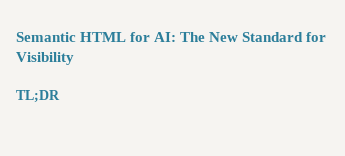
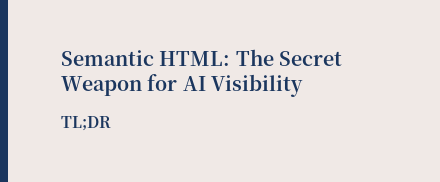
- Semantic HTML for AI: The New Standard for Visibility
+ Semantic HTML: The Secret Weapon for AI Visibility

